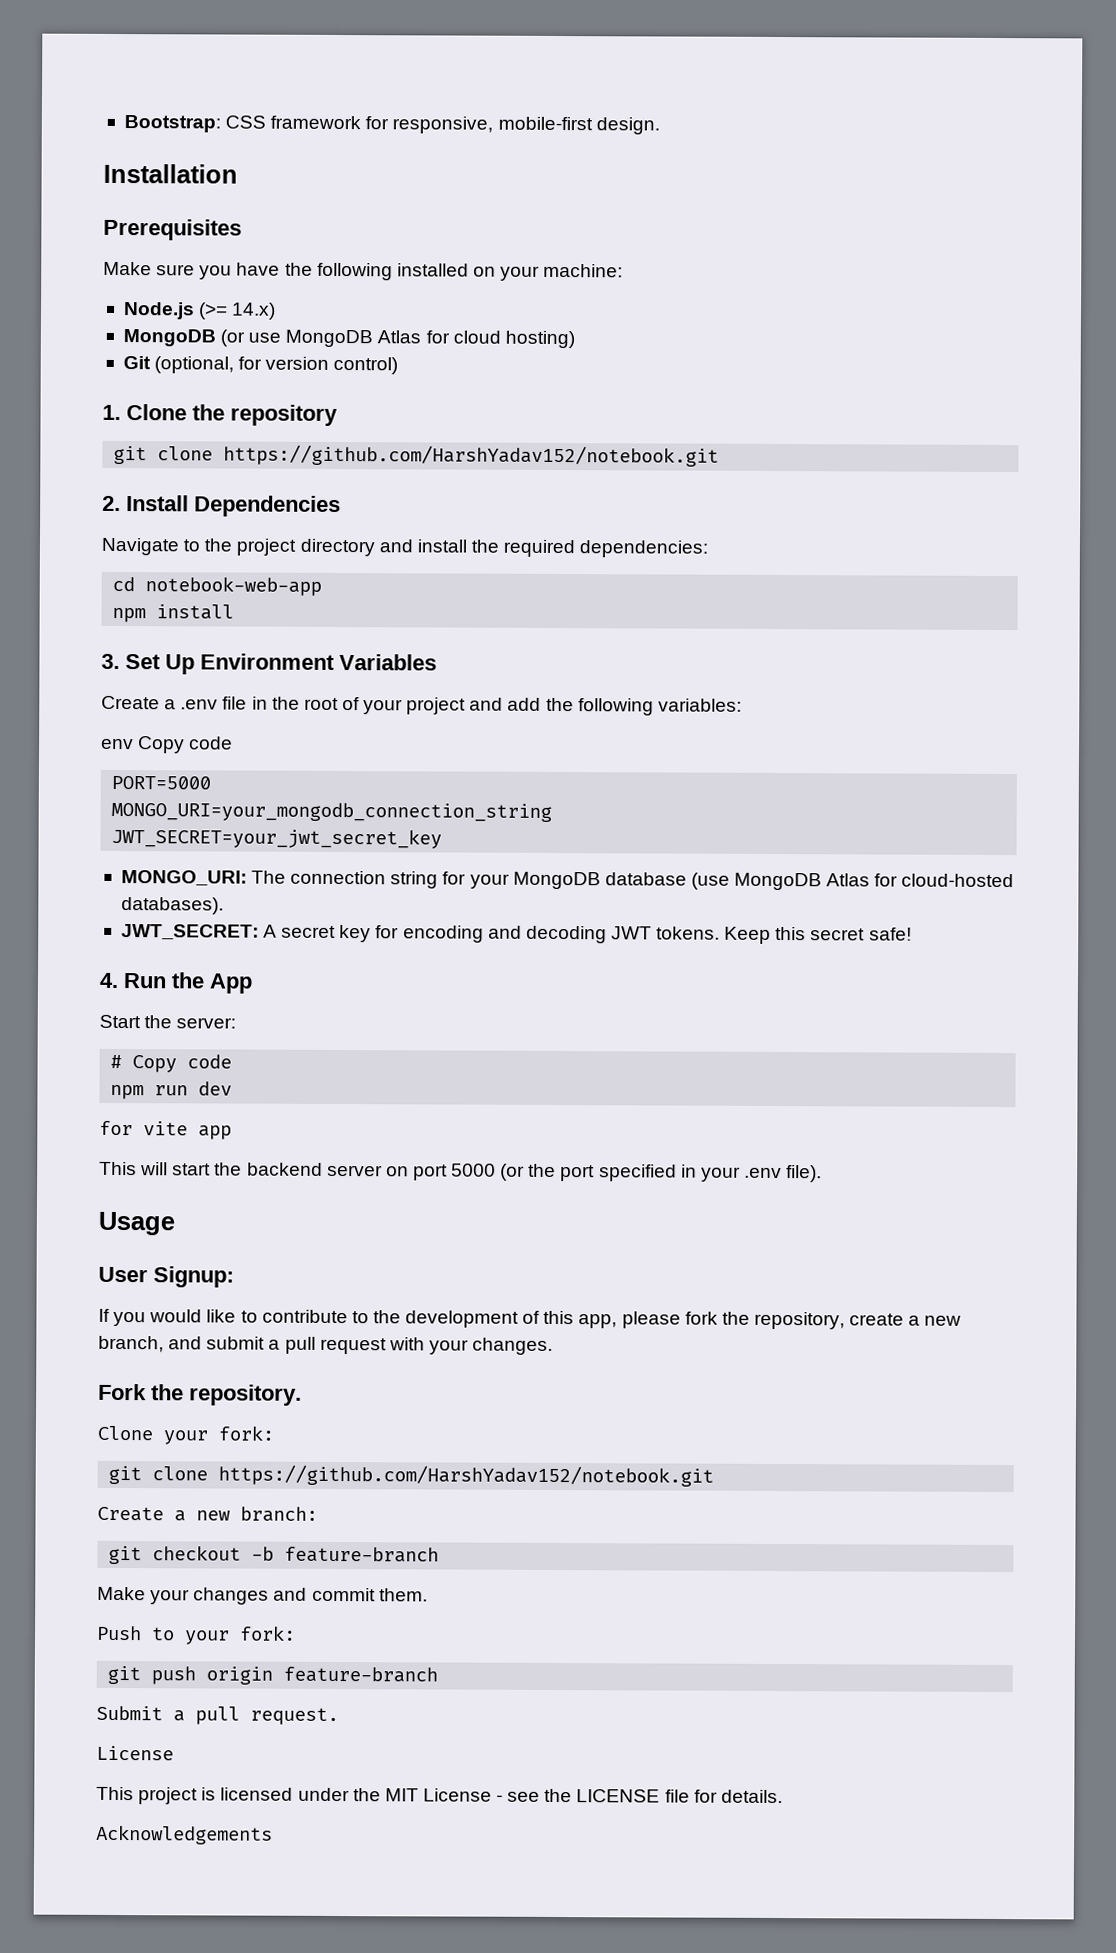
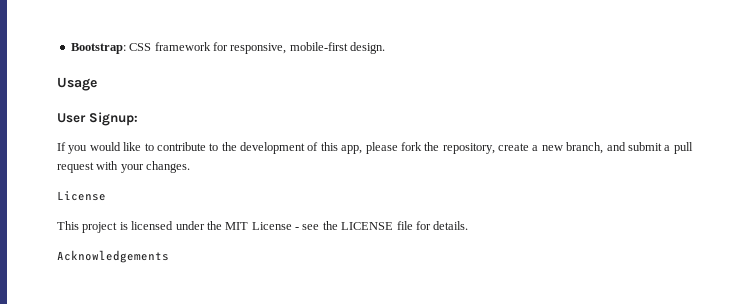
- Installation
- Prerequisites
- Make sure you have the following installed on your machine:
- Node.js (>= 14.x)
- MongoDB (or use MongoDB Atlas for cloud hosting)
- Git (optional, for version control)
- 1. Clone the repository
- git clone https://github.com/HarshYadav152/notebook.git
- 2. Install Dependencies
- Navigate to the project directory and install the required dependencies:
- cd notebook-web-app
- npm install
- 3. Set Up Environment Variables
- Create a .env file in the root of your project and add the following variables:
- env Copy code
- PORT=5000
- MONGO_URI=your_mongodb_connection_string
- JWT_SECRET=your_jwt_secret_key
- MONGO_URI: The connection string for your MongoDB database (use MongoDB Atlas for cloud-hosted databases).
- JWT_SECRET: A secret key for encoding and decoding JWT tokens. Keep this secret safe!
- 4. Run the App
- Start the server:
- # Copy code
- npm run dev
- for vite app
- This will start the backend server on port 5000 (or the port specified in your .env file).
- Fork the repository.
- Clone your fork:
- git clone https://github.com/HarshYadav152/notebook.git
- Create a new branch:
- git checkout -b feature-branch
- Make your changes and commit them.
- Push to your fork:
- git push origin feature-branch
- Submit a pull request.

